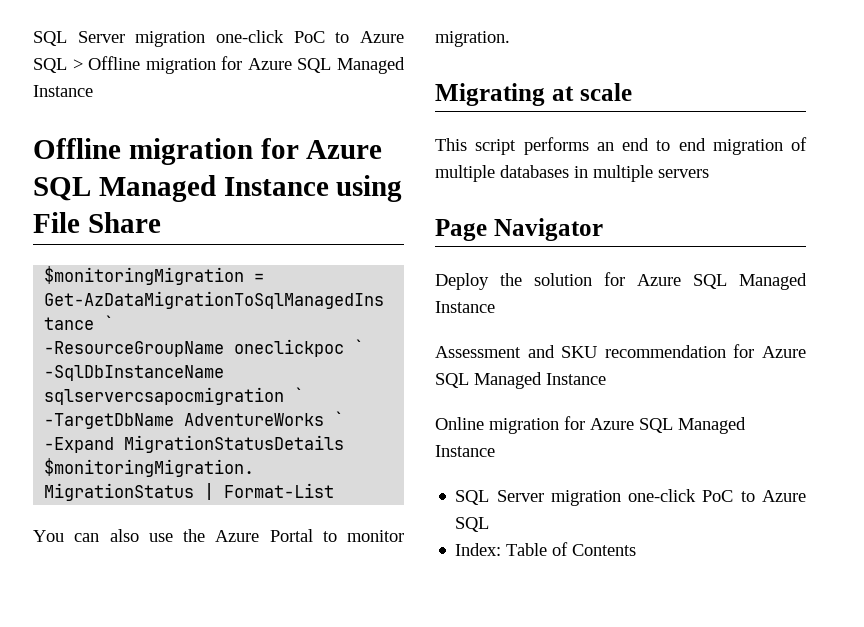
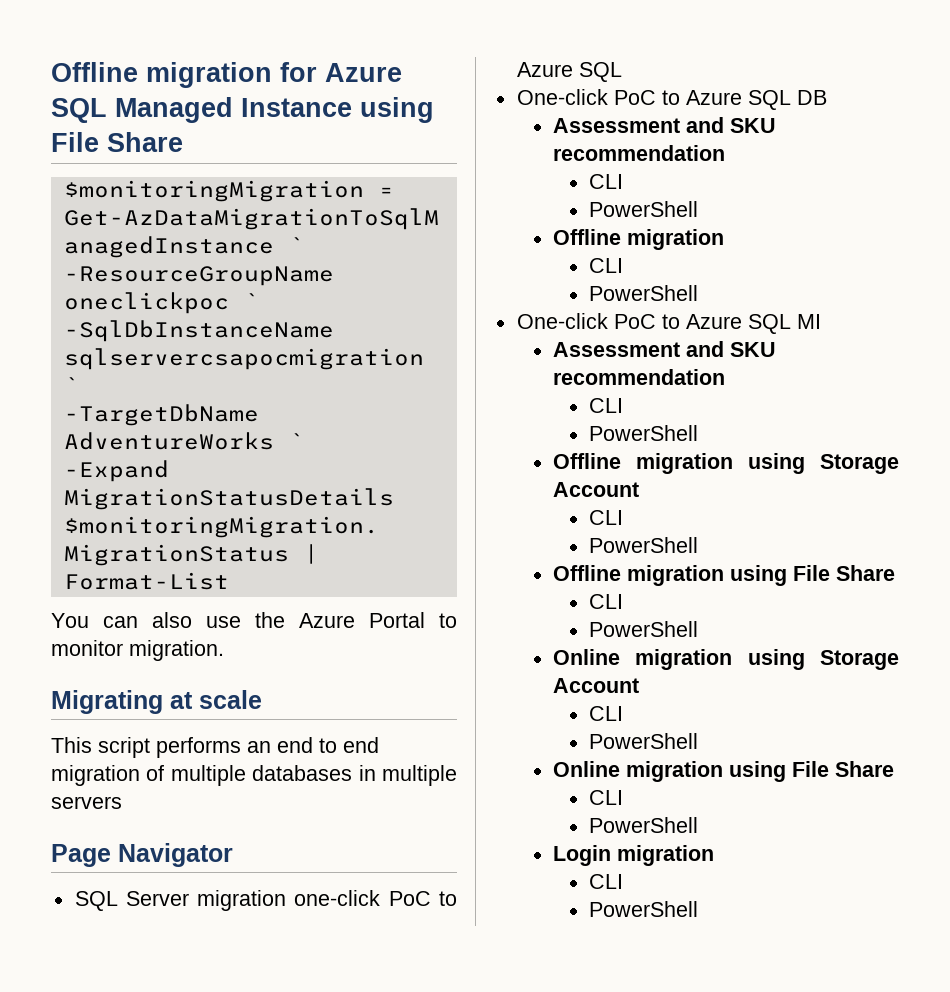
- SQL Server migration one-click PoC to Azure SQL > Offline migration for Azure SQL Managed Instance
- Deploy the solution for Azure SQL Managed Instance
- Assessment and SKU recommendation for Azure SQL Managed Instance
- Online migration for Azure SQL Managed Instance
- Index: Table of Contents
+ One-click PoC to Azure SQL DB
+ Assessment and SKU recommendation
+ CLI
+ PowerShell
+ Offline migration
+ CLI
+ PowerShell
+ One-click PoC to Azure SQL MI
+ Assessment and SKU recommendation
+ CLI
+ PowerShell
+ Offline migration using Storage Account
+ CLI
+ PowerShell
+ Offline migration using File Share
+ CLI
+ PowerShell
+ Online migration using Storage Account
+ CLI
+ PowerShell
+ Online migration using File Share
+ CLI
+ PowerShell
+ Login migration
+ CLI
+ PowerShell

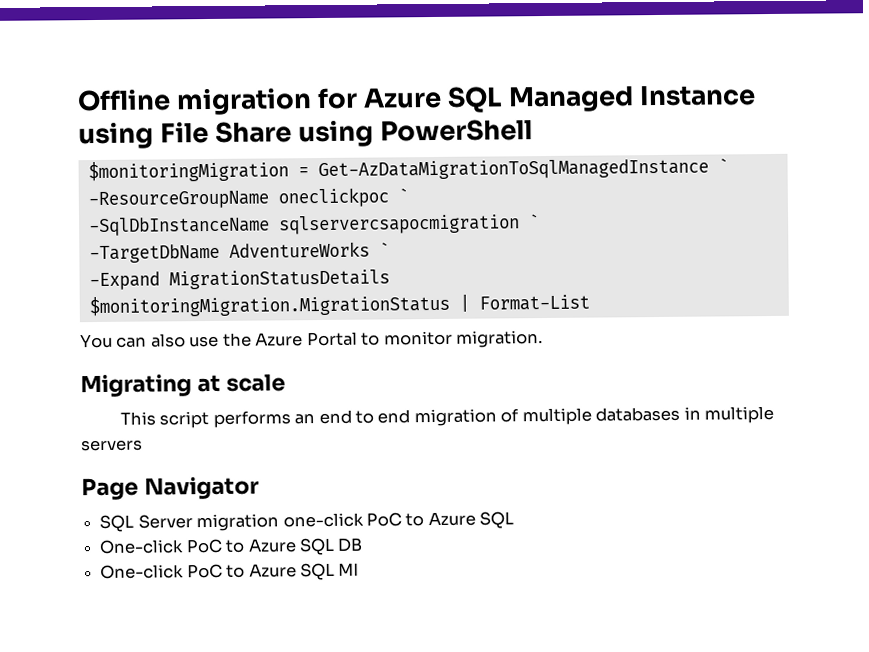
- Offline migration for Azure SQL Managed Instance using File Share
+ Offline migration for Azure SQL Managed Instance using File Share using PowerShell
  One-click PoC to Azure SQL DB
- Assessment and SKU recommendation
- CLI
- PowerShell
- Offline migration
- CLI
- PowerShell
  One-click PoC to Azure SQL MI
- Assessment and SKU recommendation
- CLI
- PowerShell
- Offline migration using Storage Account
- CLI
- PowerShell
- Offline migration using File Share
- CLI
- PowerShell
- Online migration using Storage Account
- CLI
- PowerShell
- Online migration using File Share
- CLI
- PowerShell
- Login migration
- CLI
- PowerShell

